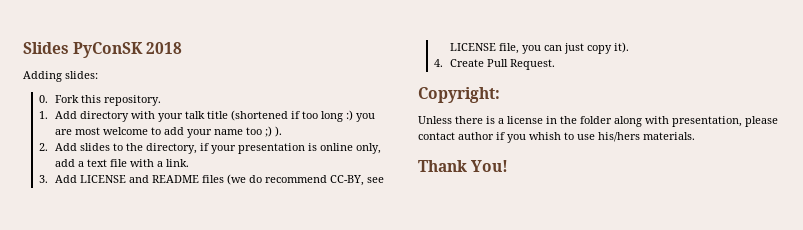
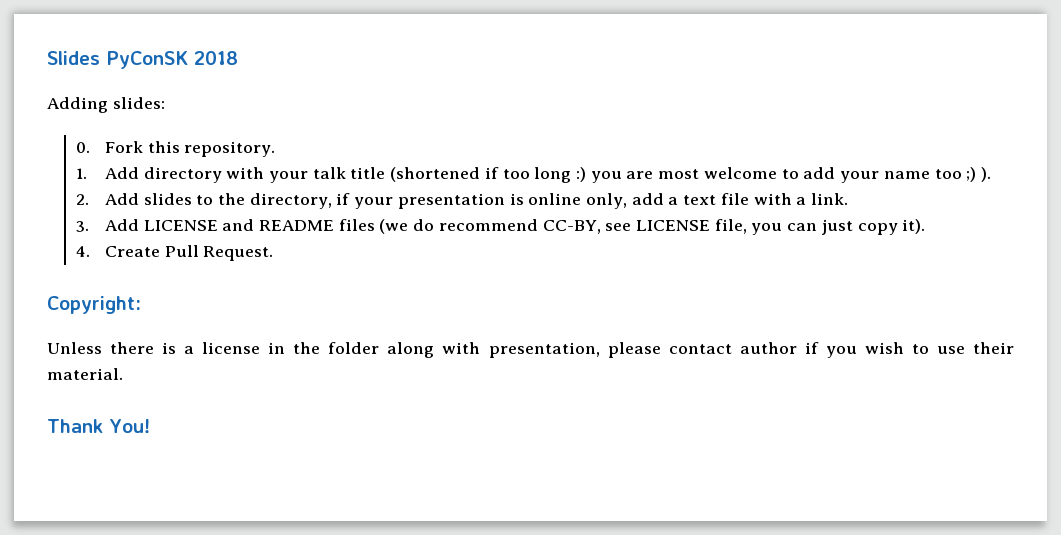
- Unless there is a license in the folder along with presentation, please contact author if you whish to use his/hers materials.
+ Unless there is a license in the folder along with presentation, please contact author if you wish to use their material.

